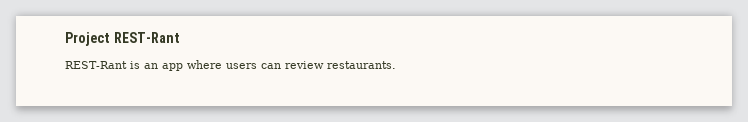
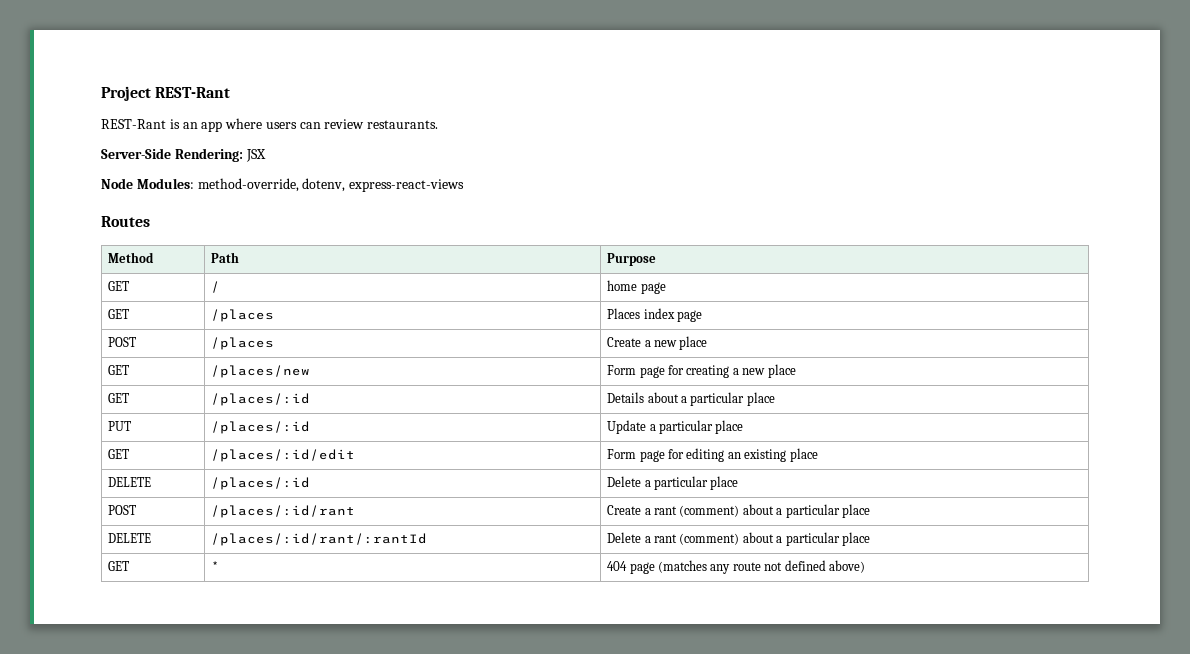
+ Server-Side Rendering: JSX
+ Node Modules: method-override, dotenv, express-react-views
+ Routes
+ Method | Path | Purpose
+ GET | / | home page
+ GET | /places | Places index page
+ POST | /places | Create a new place
+ GET | /places/new | Form page for creating a new place
+ GET | /places/:id | Details about a particular place
+ PUT | /places/:id | Update a particular place
+ GET | /places/:id/edit | Form page for editing an existing place
+ DELETE | /places/:id | Delete a particular place
+ POST | /places/:id/rant | Create a rant (comment) about a particular place
+ DELETE | /places/:id/rant/:rantId | Delete a rant (comment) about a particular place
+ GET | * | 404 page (matches any route not defined above)

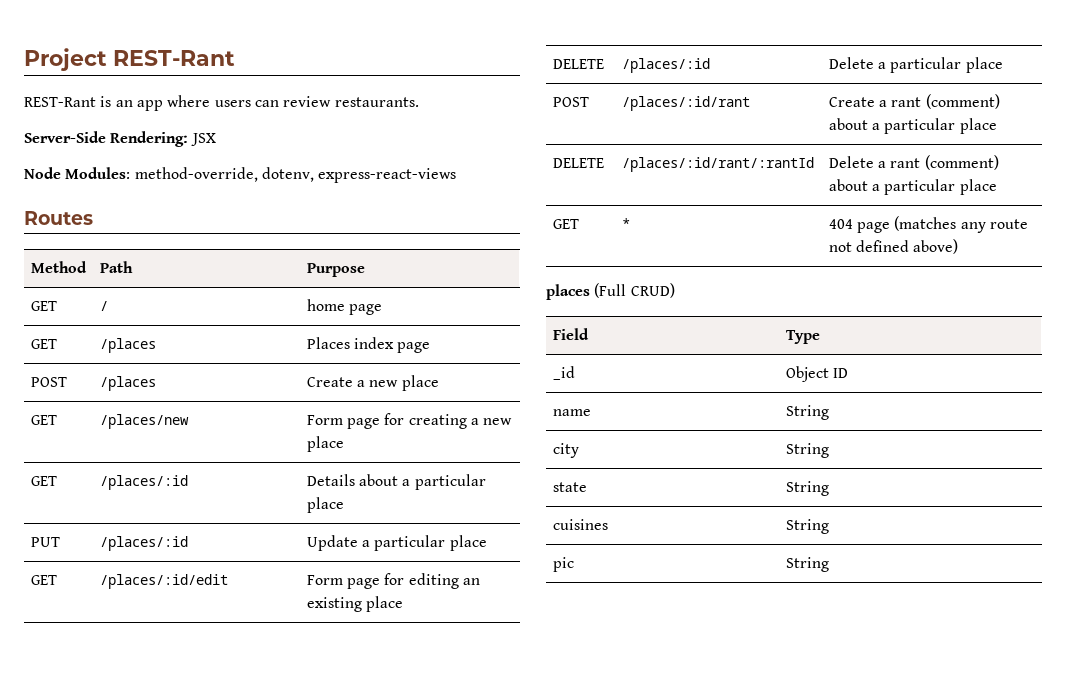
+ places (Full CRUD)
+ Field | Type
+ _id | Object ID
+ name | String
+ city | String
+ state | String
+ cuisines | String
+ pic | String

